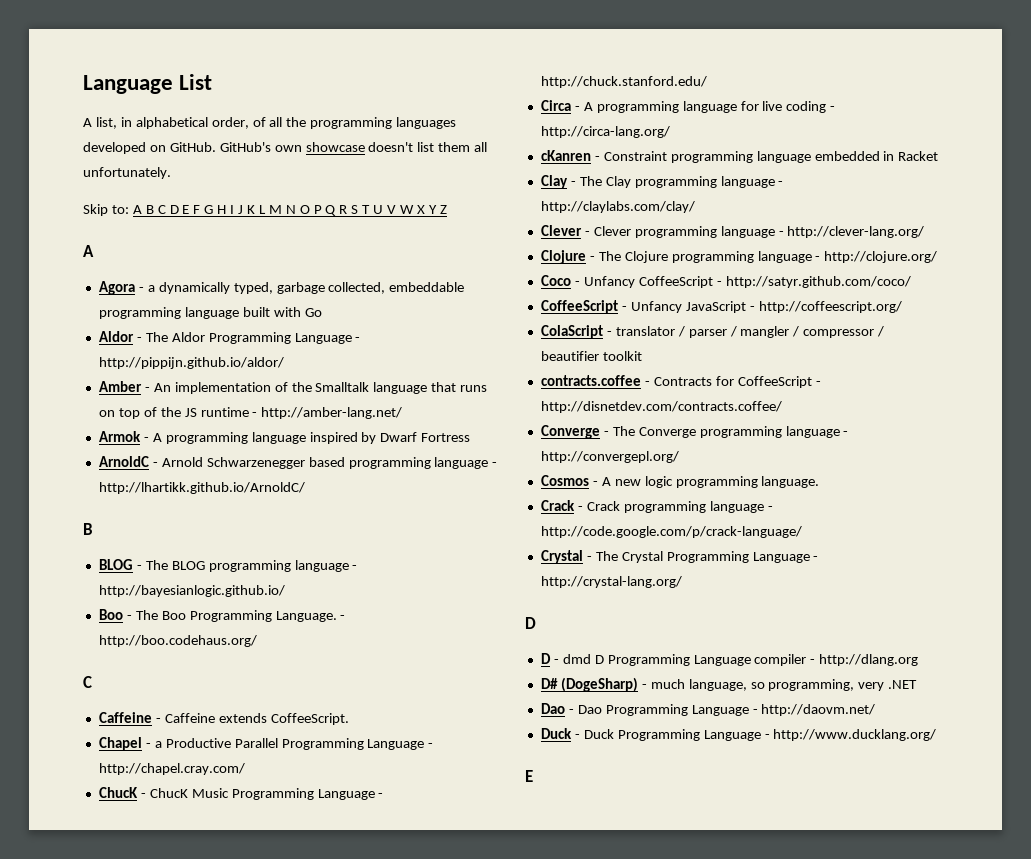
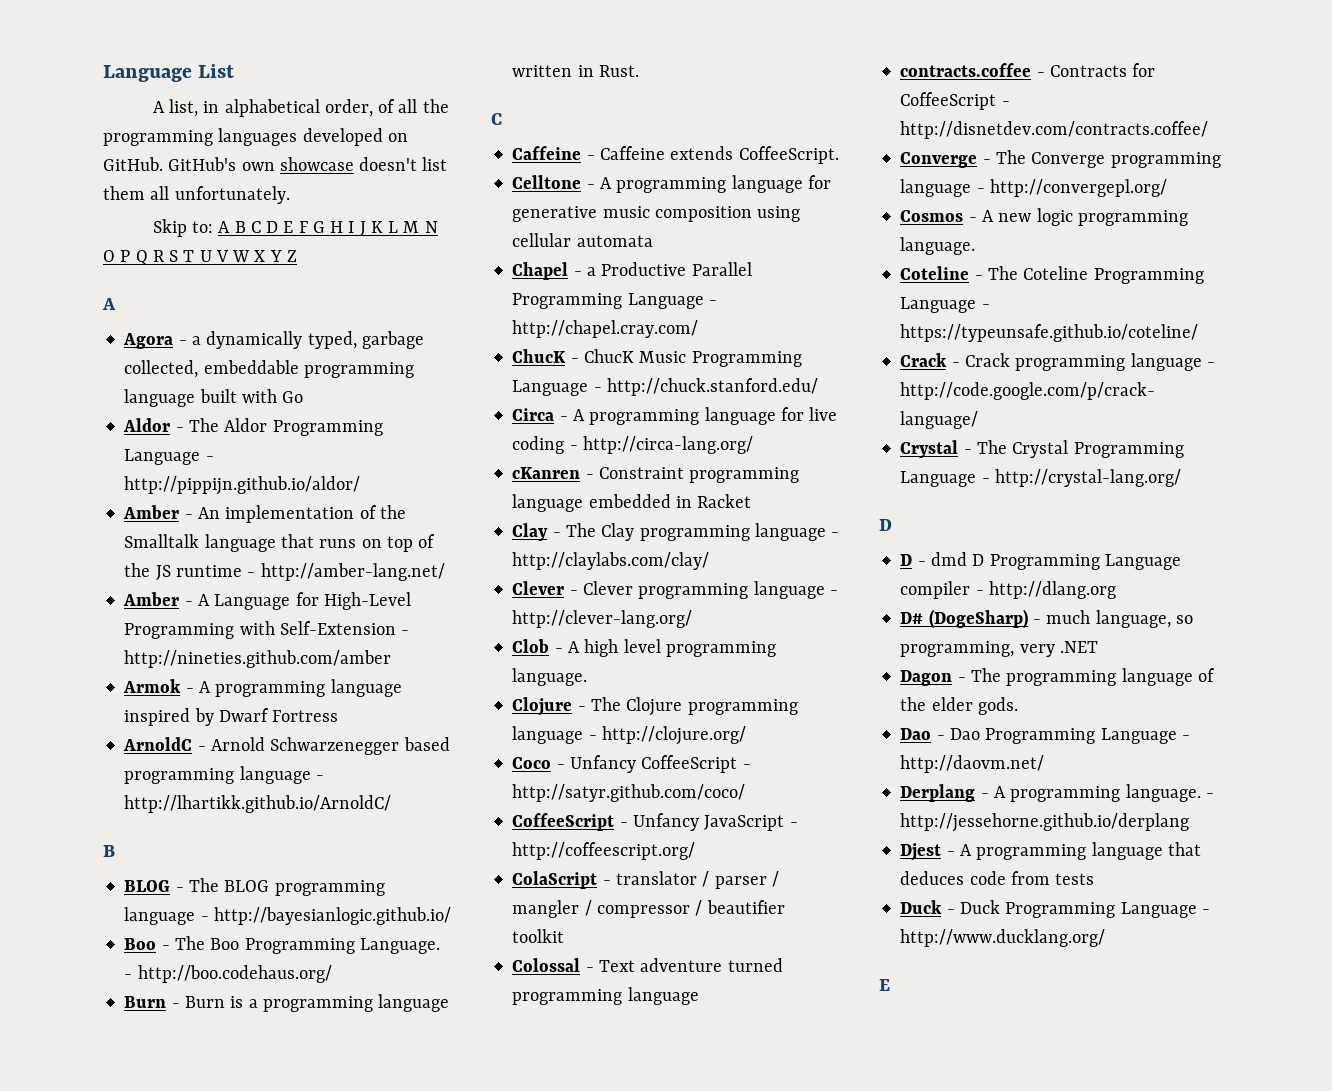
+ Amber - A Language for High-Level Programming with Self-Extension - http://nineties.github.com/amber
+ Burn - Burn is a programming language written in Rust.
+ Celltone - A programming language for generative music composition using cellular automata
+ Clob - A high level programming language.
+ Colossal - Text adventure turned programming language
+ Coteline - The Coteline Programming Language - https://typeunsafe.github.io/coteline/
+ Dagon - The programming language of the elder gods.
+ Derplang - A programming language. - http://jessehorne.github.io/derplang
+ Djest - A programming language that deduces code from tests

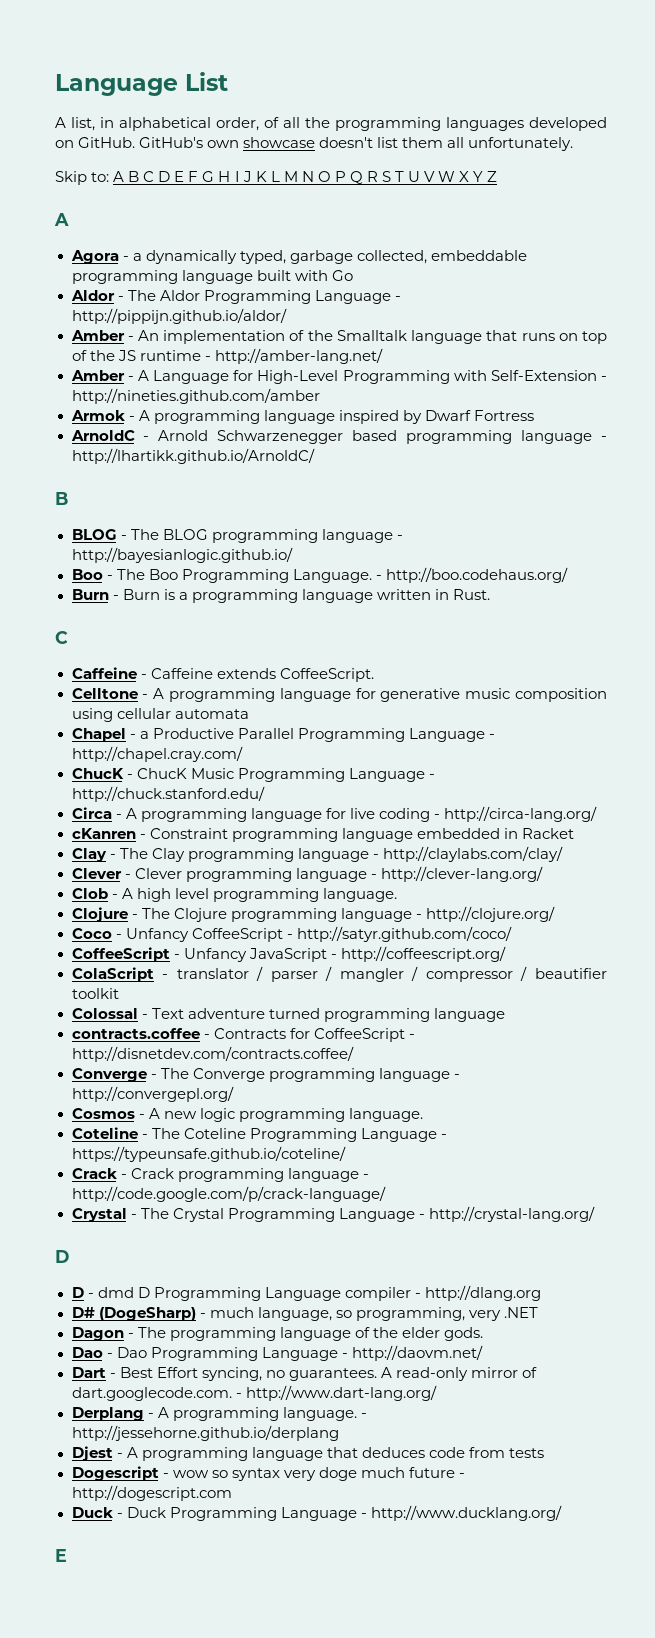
+ Dart - Best Effort syncing, no guarantees. A read-only mirror of dart.googlecode.com. - http://www.dart-lang.org/
+ Dogescript - wow so syntax very doge much future - http://dogescript.com

